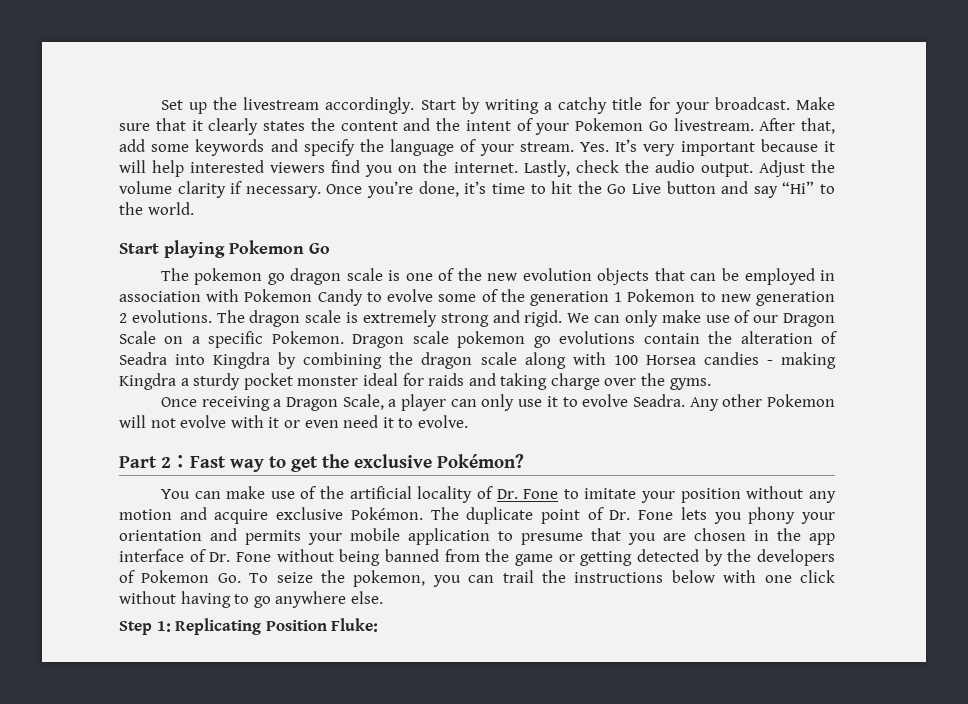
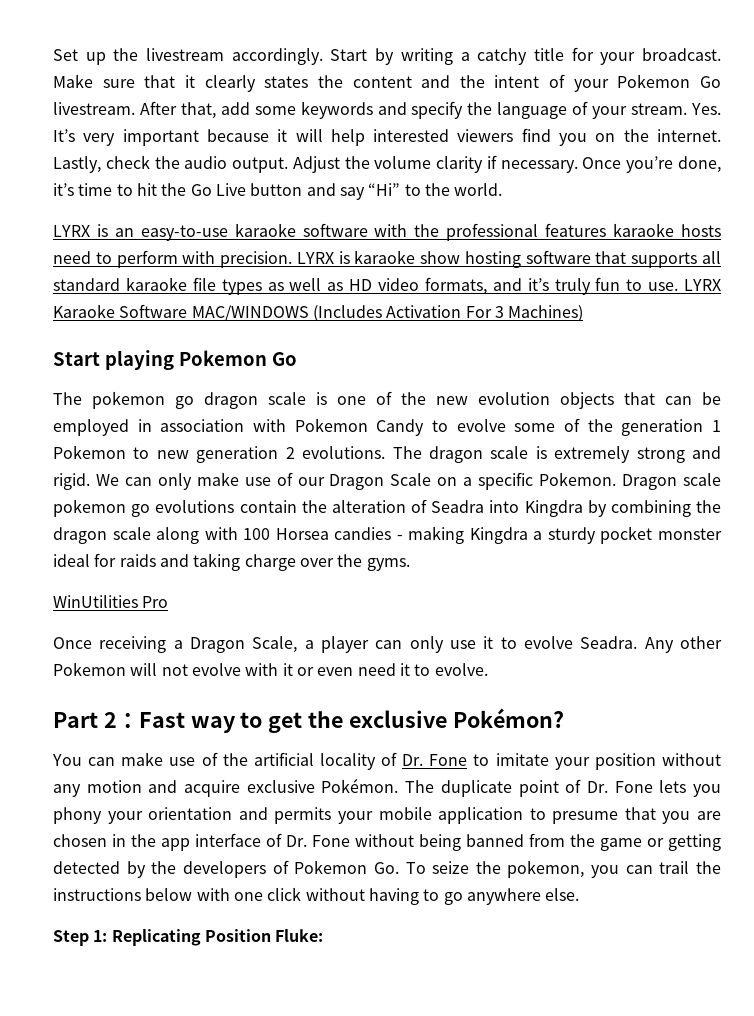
+ LYRX is an easy-to-use karaoke software with the professional features karaoke hosts need to perform with precision. LYRX is karaoke show hosting software that supports all standard karaoke file types as well as HD video formats, and it’s truly fun to use. LYRX Karaoke Software MAC/WINDOWS (Includes Activation For 3 Machines)
+ WinUtilities Pro

